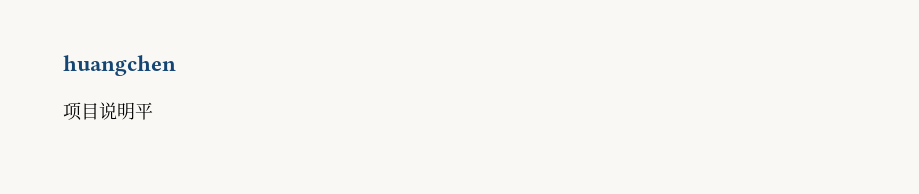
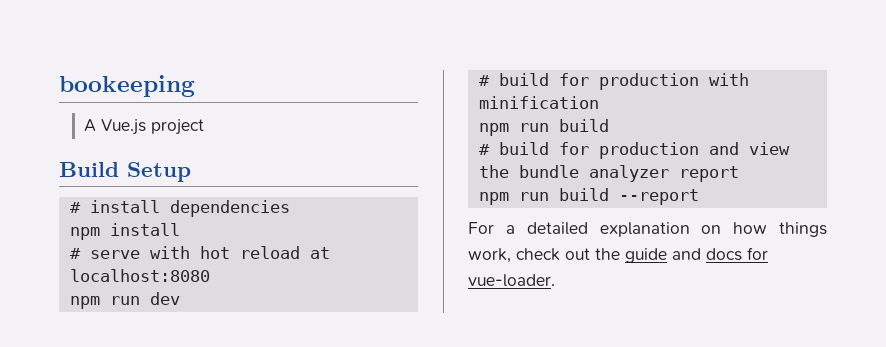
- huangchen
- 项目说明平
+ bookeeping
+ A Vue.js project
+ Build Setup
+ # install dependencies
+ npm install
+ # serve with hot reload at localhost:8080
+ npm run dev
+ # build for production with minification
+ npm run build
+ # build for production and view the bundle analyzer report
+ npm run build --report
+ For a detailed explanation on how things work, check out the guide and docs for vue-loader.

